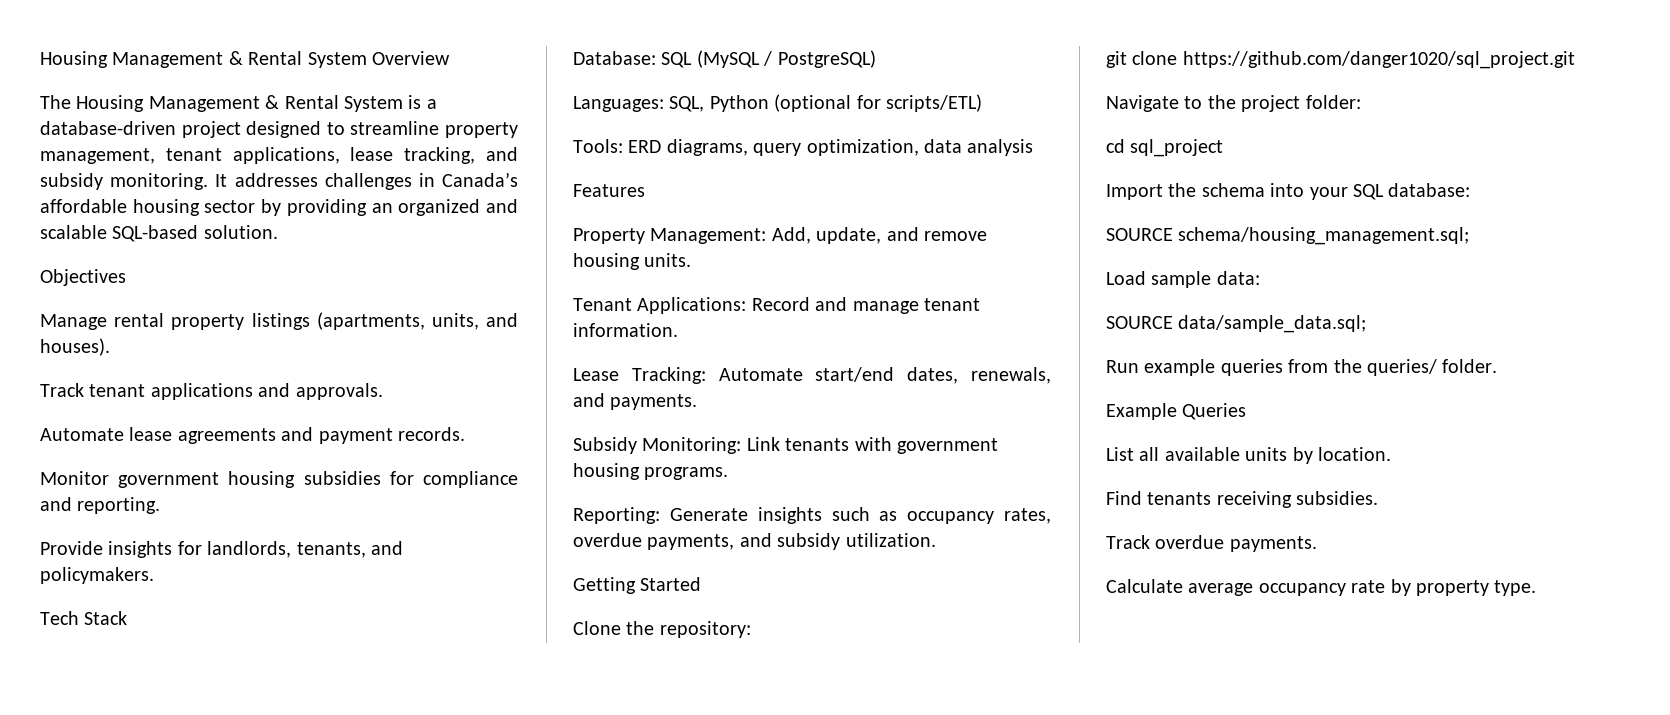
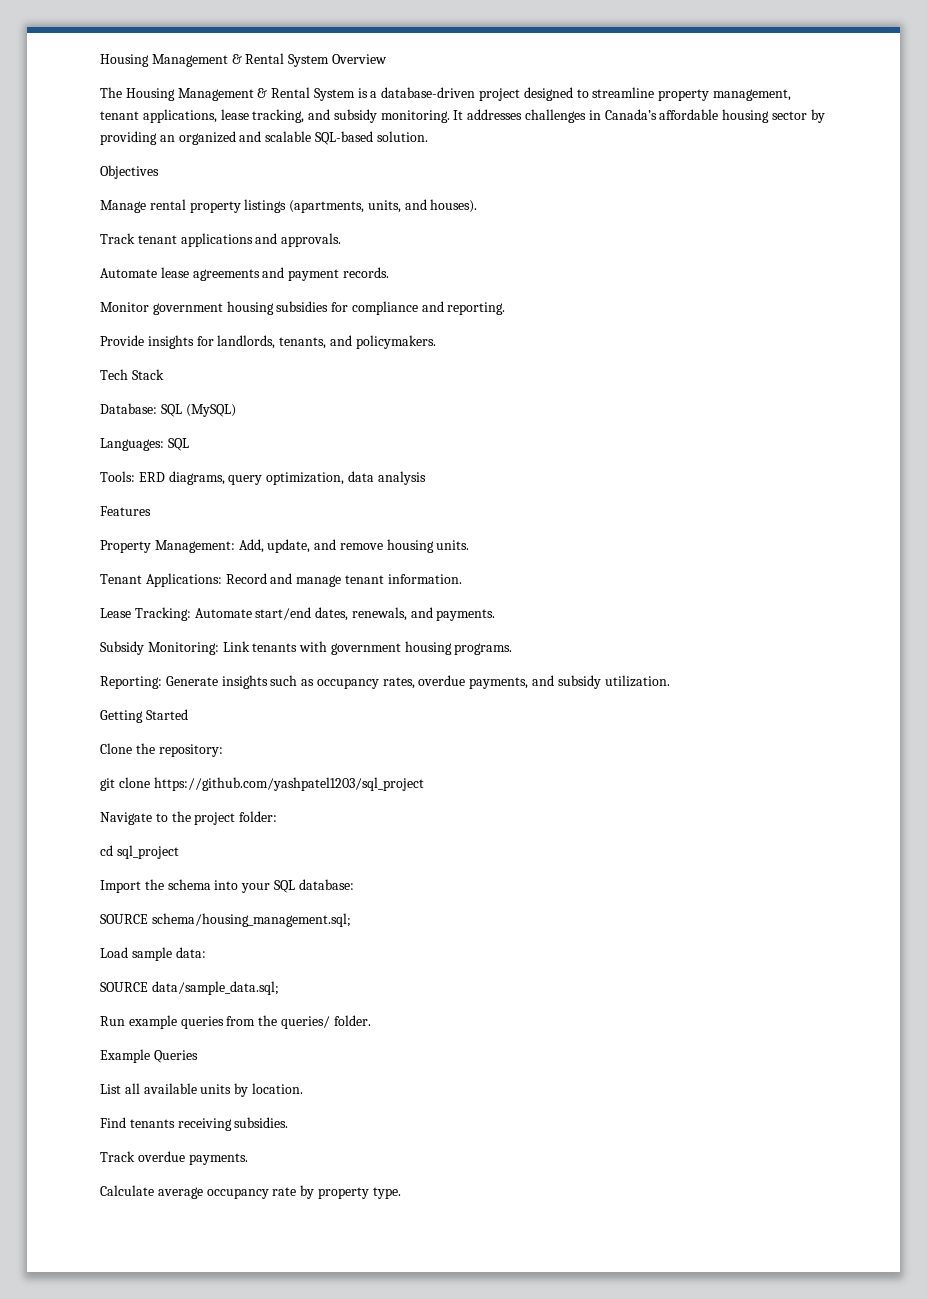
- Database: SQL (MySQL / PostgreSQL)
- Languages: SQL, Python (optional for scripts/ETL)
+ Database: SQL (MySQL)
+ Languages: SQL
- git clone https://github.com/danger1020/sql_project.git
+ git clone https://github.com/yashpatel1203/sql_project

